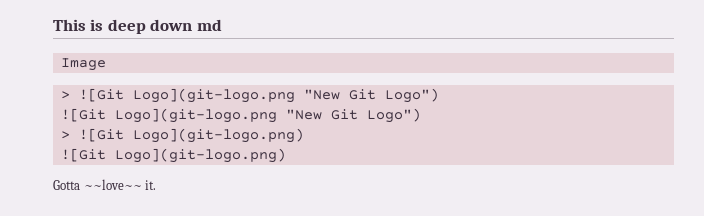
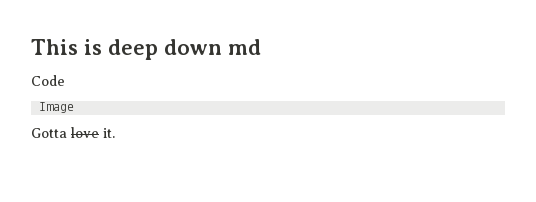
+ Code
- > ![Git Logo](git-logo.png "New Git Logo")
- ![Git Logo](git-logo.png "New Git Logo")
- > ![Git Logo](git-logo.png)
- ![Git Logo](git-logo.png)
- Gotta ~~love~~ it.
+ Gotta love it.

